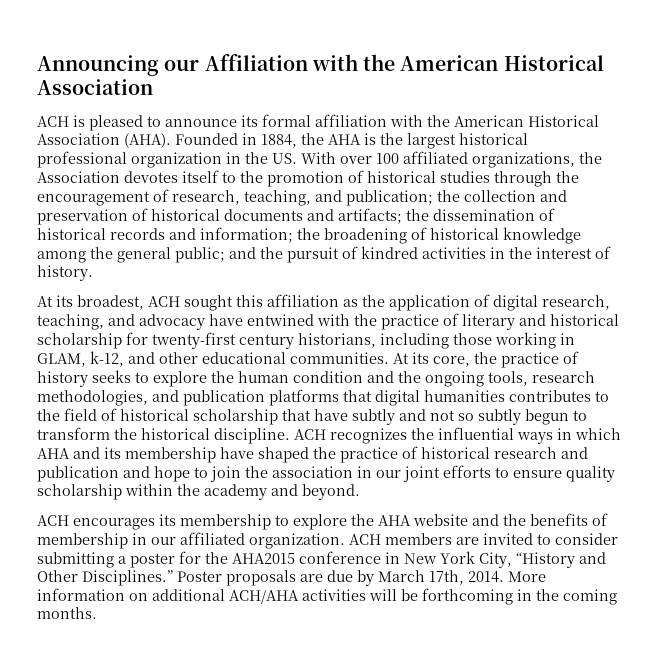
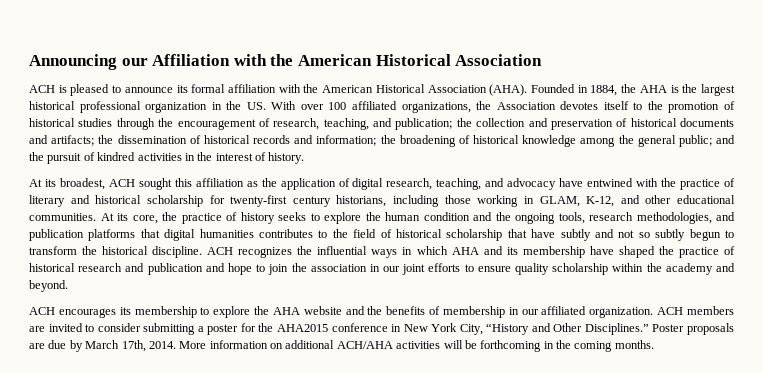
- At its broadest, ACH sought this affiliation as the application of digital research, teaching, and advocacy have entwined with the practice of literary and historical scholarship for twenty-first century historians, including those working in GLAM, k-12, and other educational communities.
+ At its broadest, ACH sought this affiliation as the application of digital research, teaching, and advocacy have entwined with the practice of literary and historical scholarship for twenty-first century historians, including those working in GLAM, K-12, and other educational communities.

